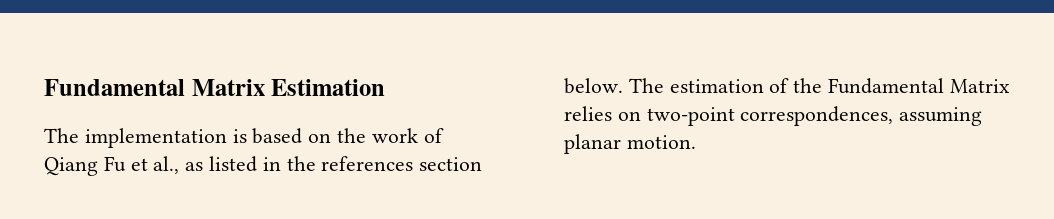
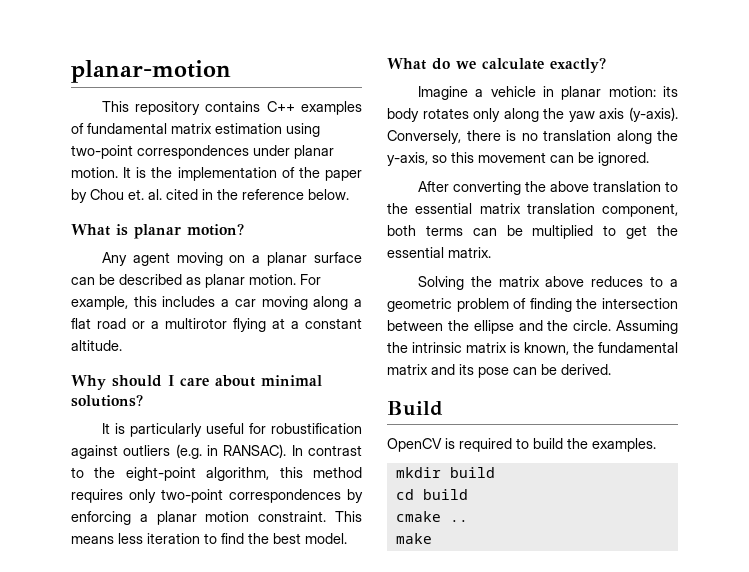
- Fundamental Matrix Estimation
- The implementation is based on the work of Qiang Fu et al., as listed in the references section below. The estimation of the Fundamental Matrix relies on two-point correspondences, assuming planar motion.
+ planar-motion
+ This repository contains C++ examples of fundamental matrix estimation using two-point correspondences under planar motion. It is the implementation of the paper by Chou et. al. cited in the reference below.
+ What is planar motion?
+ Any agent moving on a planar surface can be described as planar motion. For example, this includes a car moving along a flat road or a multirotor flying at a constant altitude.
+ Why should I care about minimal solutions?
+ It is particularly useful for robustification against outliers (e.g. in RANSAC). In contrast to the eight-point algorithm, this method requires only two-point correspondences by enforcing a planar motion constraint. This means less iteration to find the best model.
+ What do we calculate exactly?
+ Imagine a vehicle in planar motion: its body rotates only along the yaw axis (y-axis). Conversely, there is no translation along the y-axis, so this movement can be ignored.
+ After converting the above translation to the essential matrix translation component, both terms can be multiplied to get the essential matrix.
+ Solving the matrix above reduces to a geometric problem of finding the intersection between the ellipse and the circle. Assuming the intrinsic matrix is known, the fundamental matrix and its pose can be derived.
+ Build
+ OpenCV is required to build the examples.
+ mkdir build
+ cd build
+ cmake ..
+ make

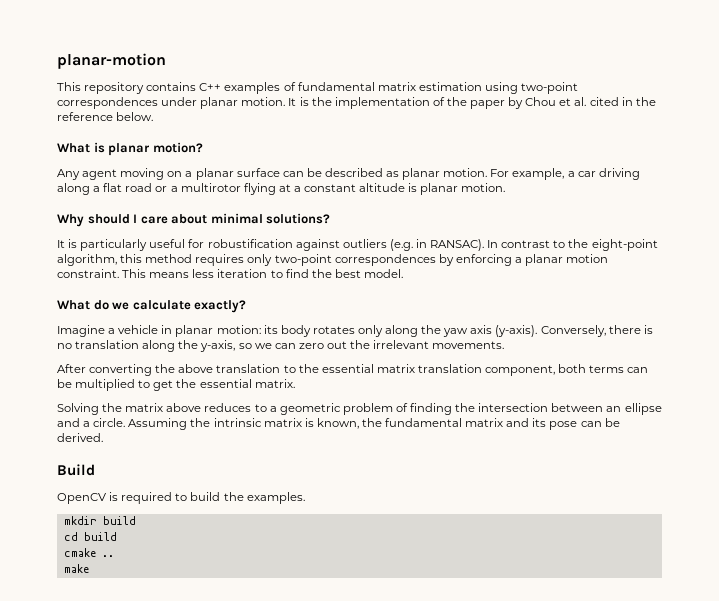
- It is the implementation of the paper by Chou et. al. cited in the reference below.
+ It is the implementation of the paper by Chou et al. cited in the reference below.
- For example, this includes a car moving along a flat road or a multirotor flying at a constant altitude.
+ For example, a car driving along a flat road or a multirotor flying at a constant altitude is planar motion.
- Conversely, there is no translation along the y-axis, so this movement can be ignored.
+ Conversely, there is no translation along the y-axis, so we can zero out the irrelevant movements.
- Solving the matrix above reduces to a geometric problem of finding the intersection between the ellipse and the circle.
+ Solving the matrix above reduces to a geometric problem of finding the intersection between an ellipse and a circle.

